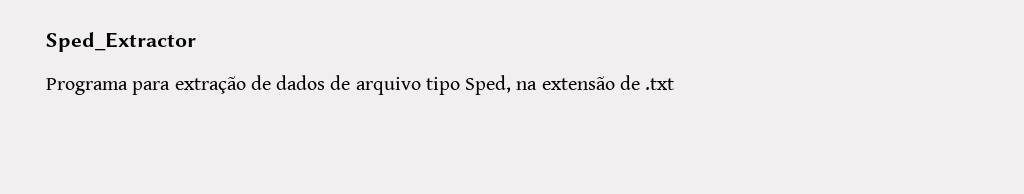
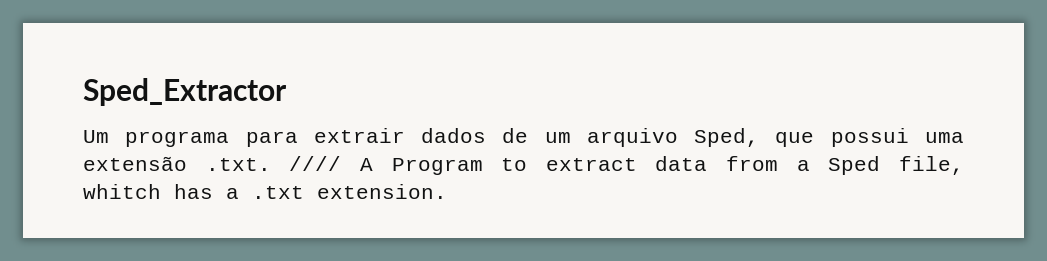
- Programa para extração de dados de arquivo tipo Sped, na extensão de .txt
+ Um programa para extrair dados de um arquivo Sped, que possui uma extensão .txt. //// A Program to extract data from a Sped file, whitch has a .txt extension.

